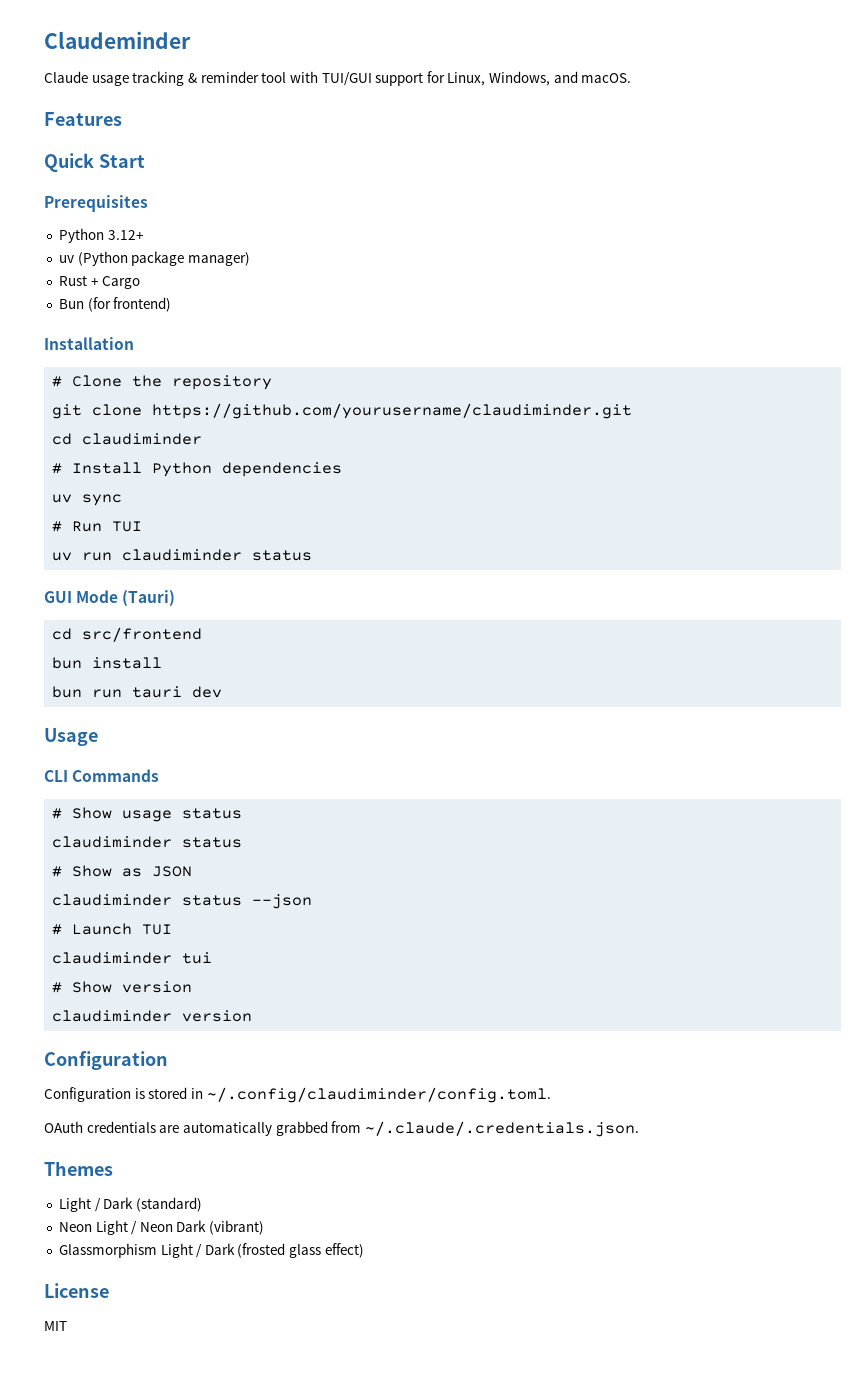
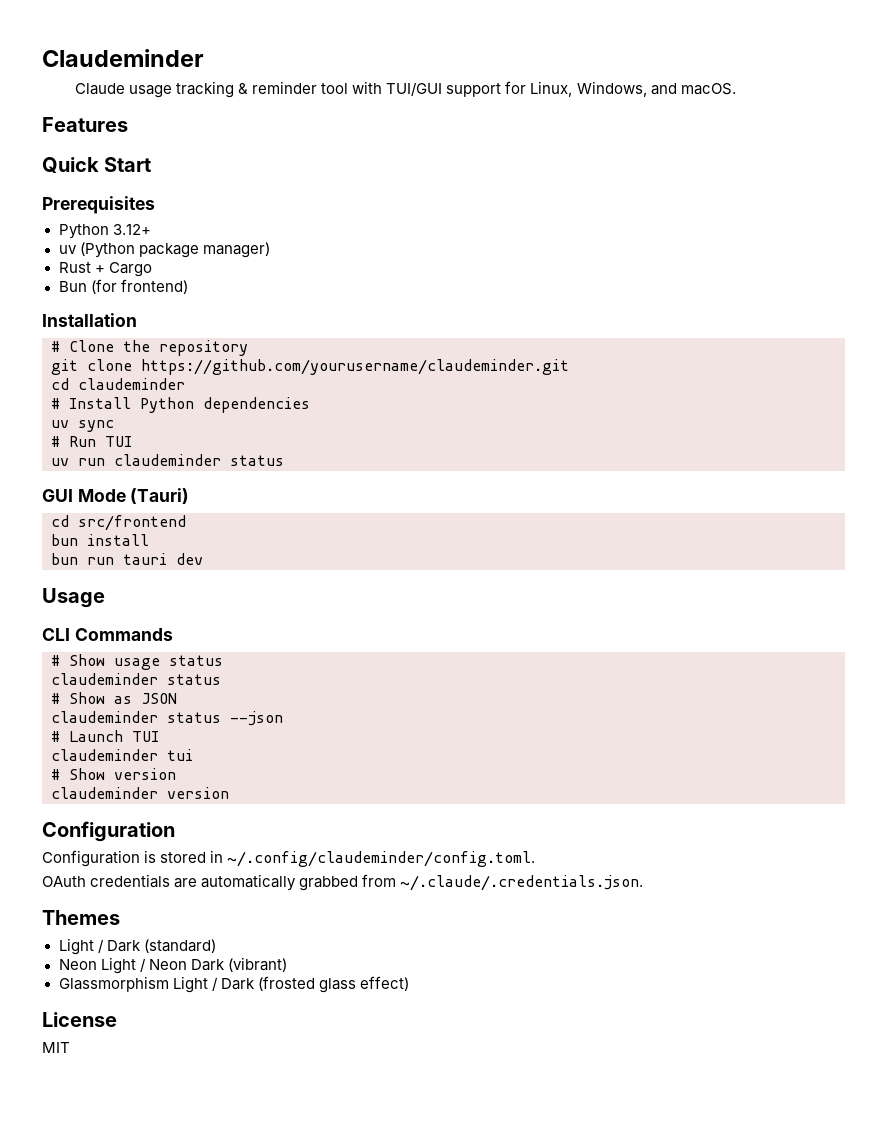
- git clone https://github.com/yourusername/claudiminder.git
- cd claudiminder
+ git clone https://github.com/yourusername/claudeminder.git
+ cd claudeminder
- uv run claudiminder status
+ uv run claudeminder status
  # Show usage status
- claudiminder status
+ claudeminder status
- claudiminder status --json
+ claudeminder status --json
- claudiminder tui
+ claudeminder tui
- claudiminder version
+ claudeminder version
- Configuration is stored in ~/.config/claudiminder/config.toml.
+ Configuration is stored in ~/.config/claudeminder/config.toml.

